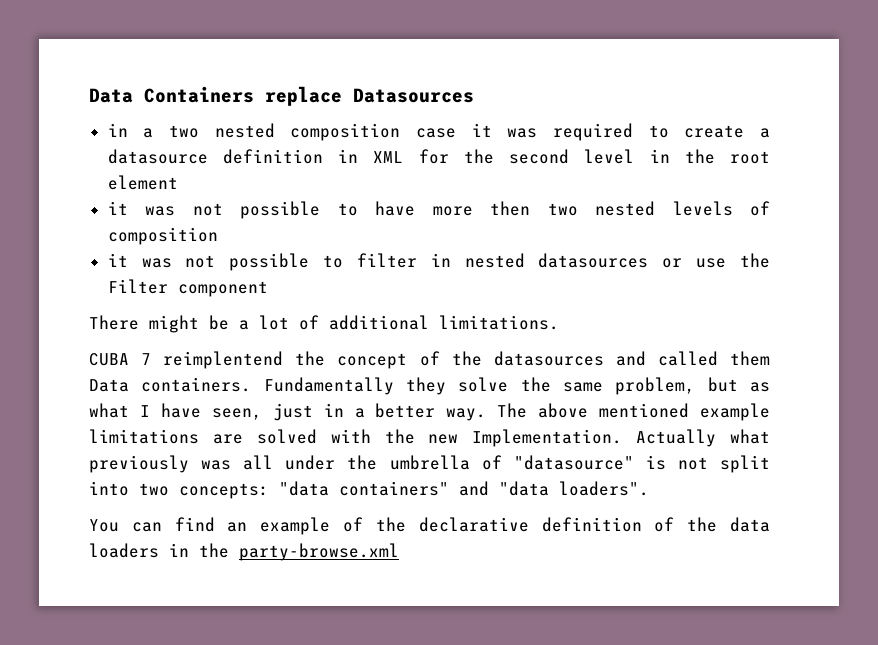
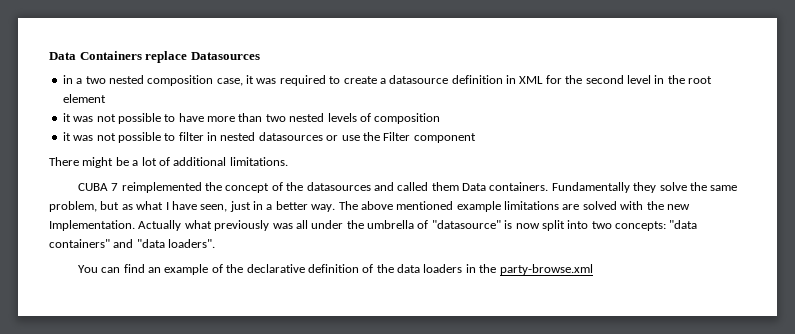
- in a two nested composition case it was required to create a datasource definition in XML for the second level in the root element
+ in a two nested composition case, it was required to create a datasource definition in XML for the second level in the root element
- it was not possible to have more then two nested levels of composition
+ it was not possible to have more than two nested levels of composition
- CUBA 7 reimplentend the concept of the datasources and called them Data containers.
+ CUBA 7 reimplemented the concept of the datasources and called them Data containers.
- Actually what previously was all under the umbrella of "datasource" is not split into two concepts: "data containers" and "data loaders".
+ Actually what previously was all under the umbrella of "datasource" is now split into two concepts: "data containers" and "data loaders".

